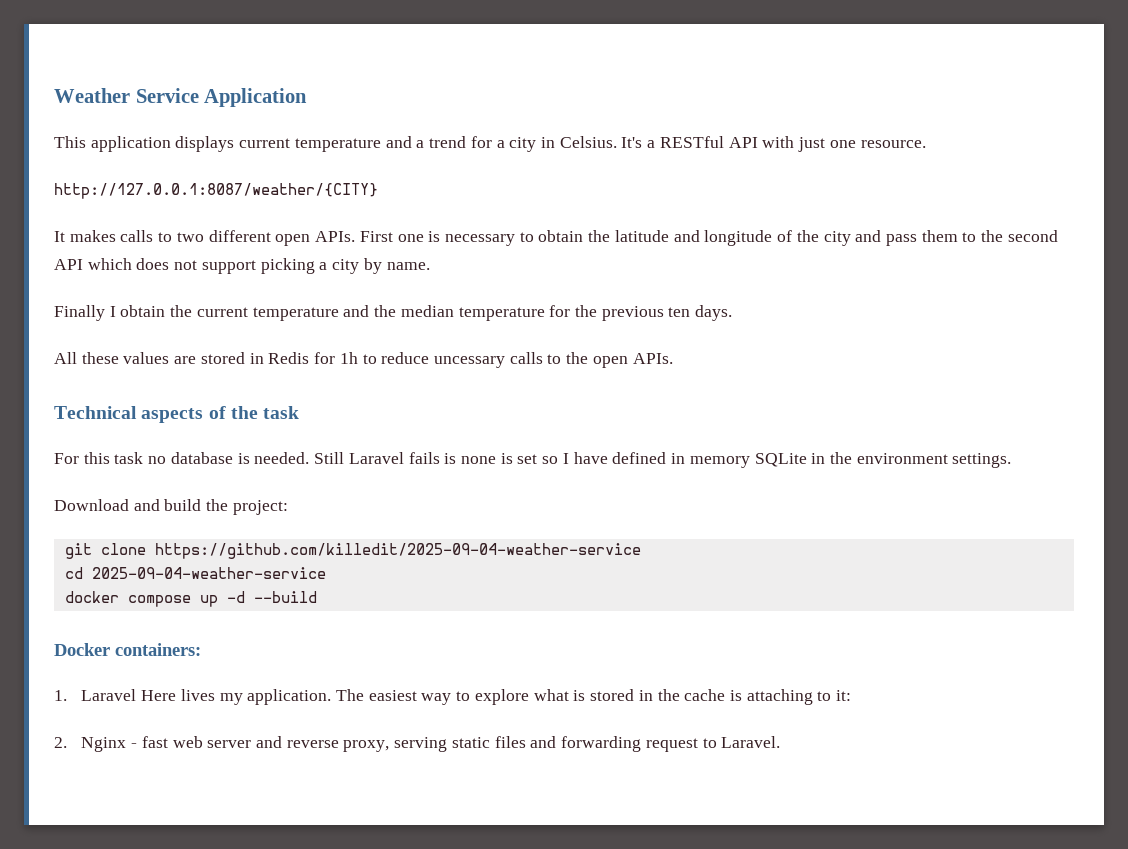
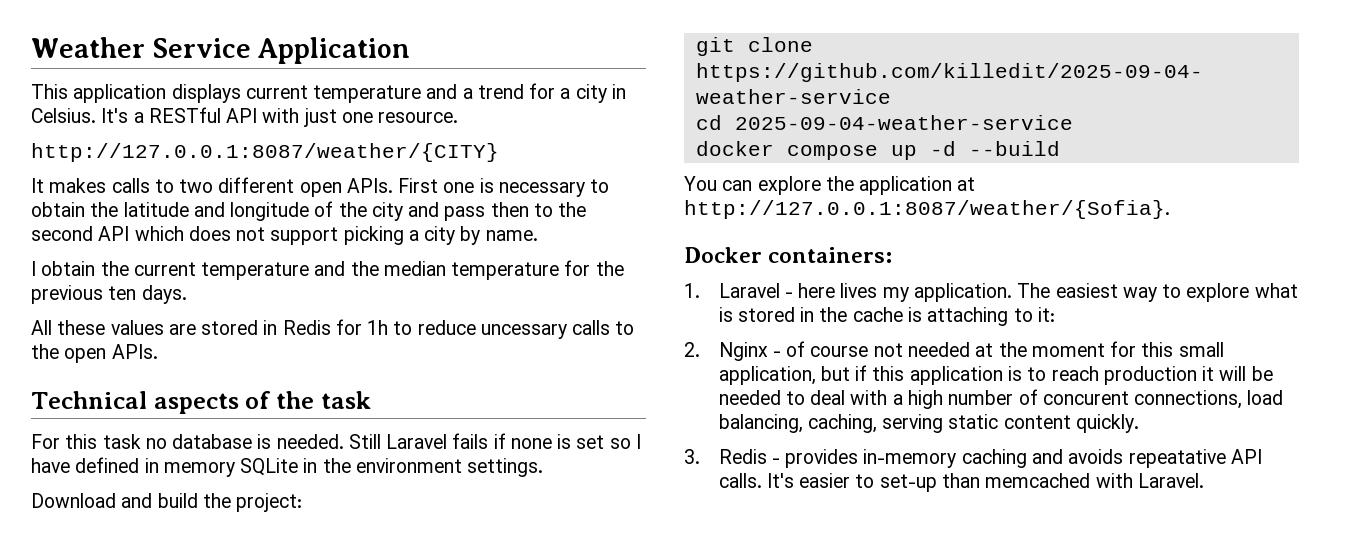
- First one is necessary to obtain the latitude and longitude of the city and pass them to the second API which does not support picking a city by name.
+ First one is necessary to obtain the latitude and longitude of the city and pass then to the second API which does not support picking a city by name.
- Finally I obtain the current temperature and the median temperature for the previous ten days.
+ I obtain the current temperature and the median temperature for the previous ten days.
- Still Laravel fails is none is set so I have defined in memory SQLite in the environment settings.
+ Still Laravel fails if none is set so I have defined in memory SQLite in the environment settings.
+ You can explore the application at http://127.0.0.1:8087/weather/{Sofia}.
- 1. Laravel Here lives my application.
+ 1. Laravel - here lives my application.
- 2. Nginx - fast web server and reverse proxy, serving static files and forwarding request to Laravel.
+ 2. Nginx - of course not needed at the moment for this small application, but if this application is to reach production it will be needed to deal with a high number of concurent connections, load balancing, caching, serving static content quickly.
+ 3. Redis - provides in-memory caching and avoids repeatative API calls. It's easier to set-up than memcached with Laravel.

